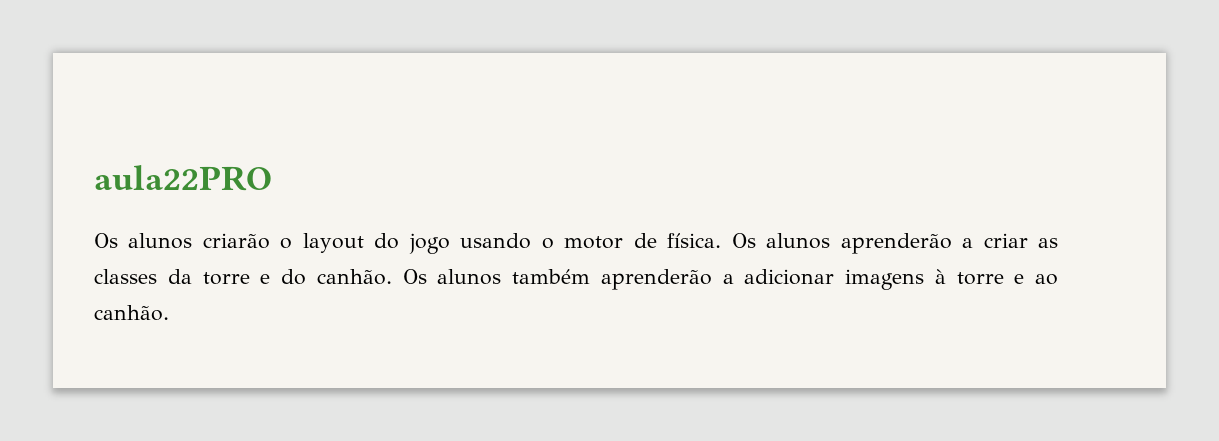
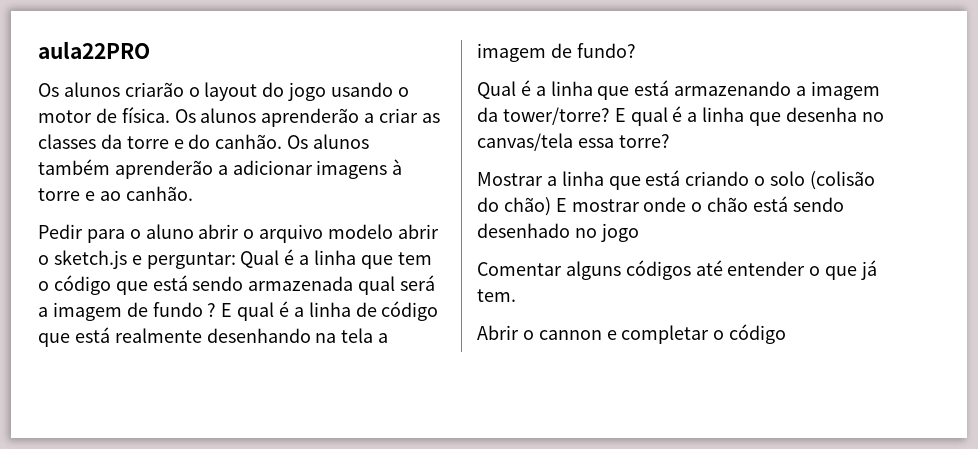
+ Pedir para o aluno abrir o arquivo modelo abrir o sketch.js e perguntar: Qual é a linha que tem o código que está sendo armazenada qual será a imagem de fundo ? E qual é a linha de código que está realmente desenhando na tela a imagem de fundo?
+ Qual é a linha que está armazenando a imagem da tower/torre? E qual é a linha que desenha no canvas/tela essa torre?
+ Mostrar a linha que está criando o solo (colisão do chão) E mostrar onde o chão está sendo desenhado no jogo
+ Comentar alguns códigos até entender o que já tem.
+ Abrir o cannon e completar o código

